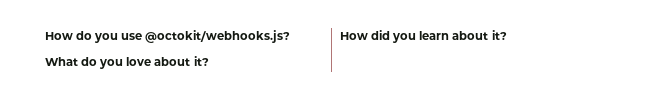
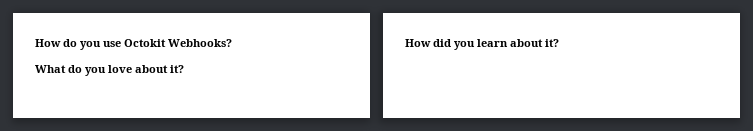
- How do you use @octokit/webhooks.js?
+ How do you use Octokit Webhooks?

